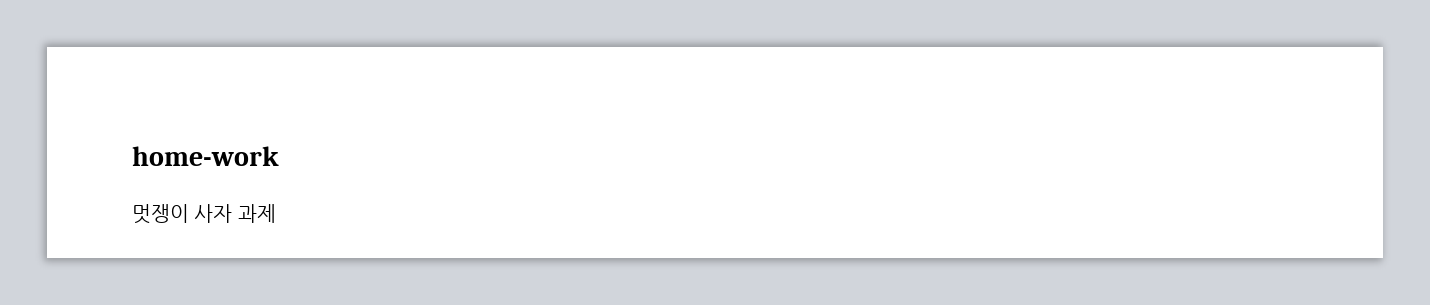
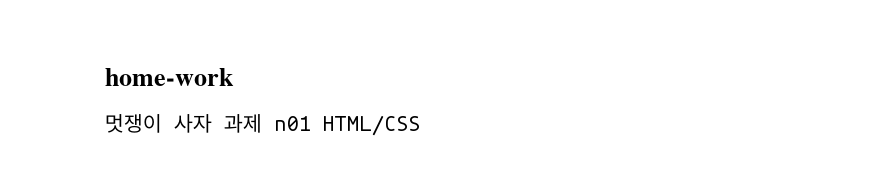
- 멋쟁이 사자 과제
+ 멋쟁이 사자 과제 n01 HTML/CSS

